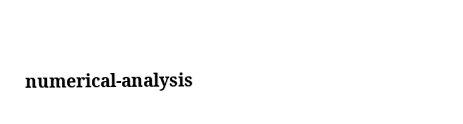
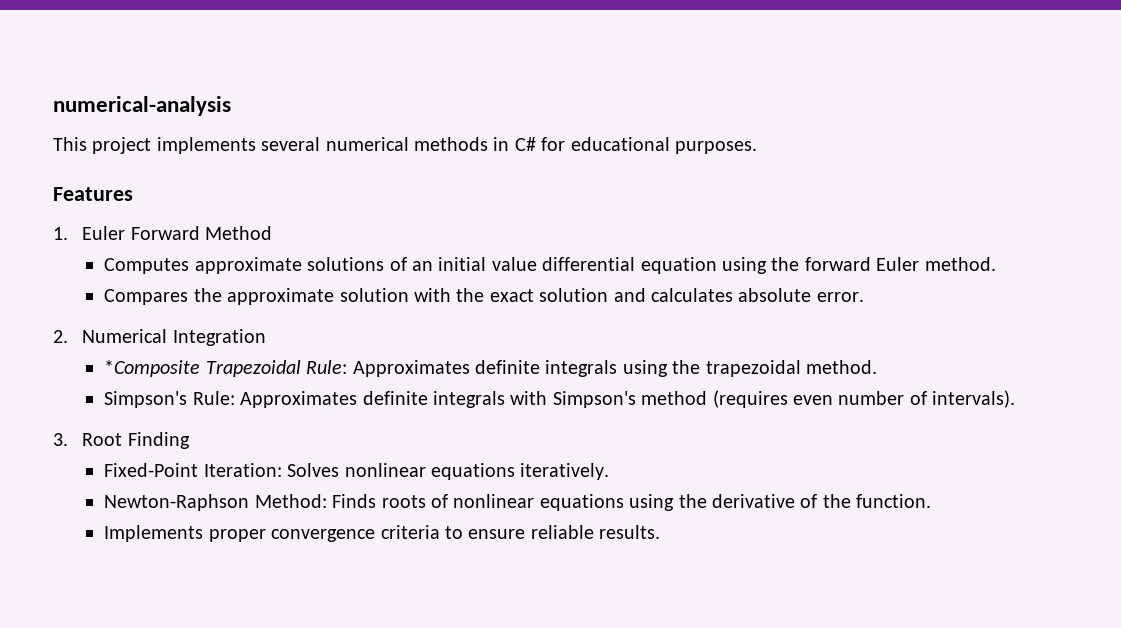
+ This project implements several numerical methods in C# for educational purposes.
+ Features
+ 1. Euler Forward Method
+ Computes approximate solutions of an initial value differential equation using the forward Euler method.
+ Compares the approximate solution with the exact solution and calculates absolute error.
+ 2. Numerical Integration
+ *Composite Trapezoidal Rule: Approximates definite integrals using the trapezoidal method.
+ Simpson's Rule: Approximates definite integrals with Simpson's method (requires even number of intervals).
+ 3. Root Finding
+ Fixed-Point Iteration: Solves nonlinear equations iteratively.
+ Newton-Raphson Method: Finds roots of nonlinear equations using the derivative of the function.
+ Implements proper convergence criteria to ensure reliable results.

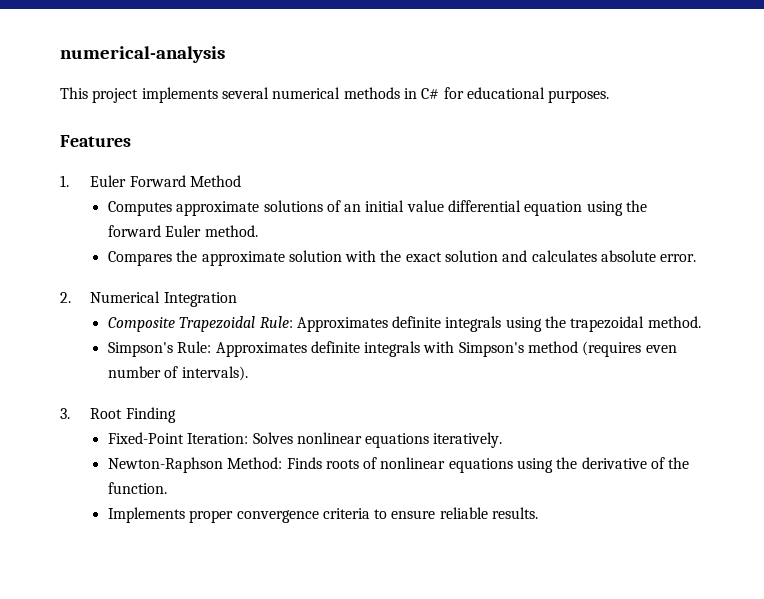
- *Composite Trapezoidal Rule: Approximates definite integrals using the trapezoidal method.
+ Composite Trapezoidal Rule: Approximates definite integrals using the trapezoidal method.

